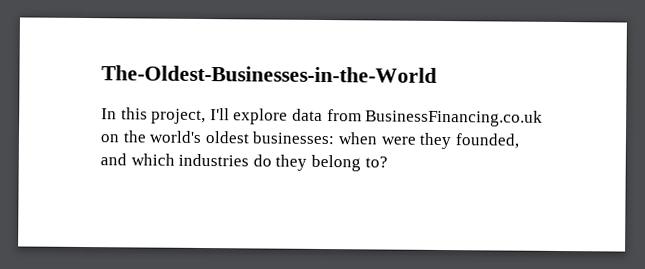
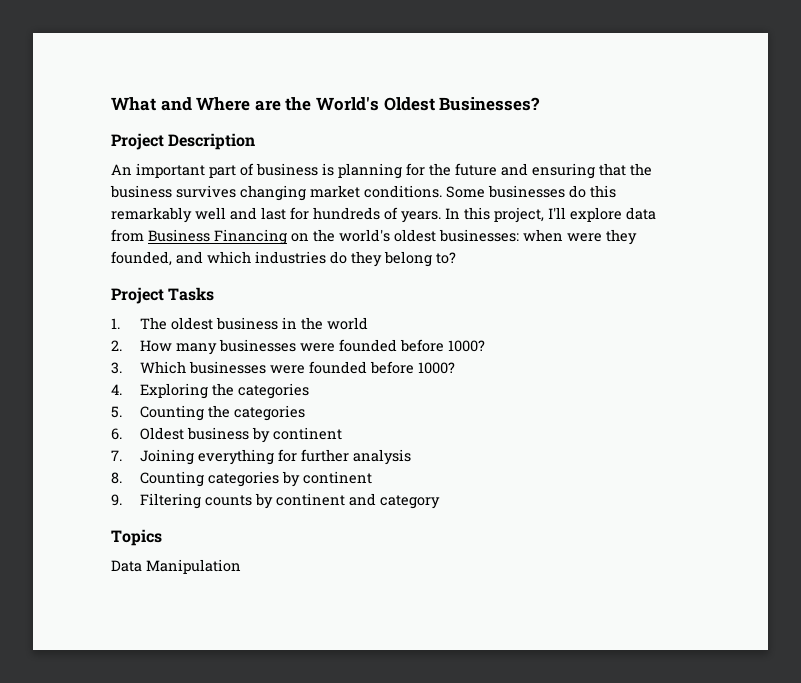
- The-Oldest-Businesses-in-the-World
- In this project, I'll explore data from BusinessFinancing.co.uk on the world's oldest businesses: when were they founded, and which industries do they belong to?
+ What and Where are the World's Oldest Businesses?
+ Project Description
+ An important part of business is planning for the future and ensuring that the business survives changing market conditions. Some businesses do this remarkably well and last for hundreds of years. In this project, I'll explore data from Business Financing on the world's oldest businesses: when were they founded, and which industries do they belong to?
+ Project Tasks
+ 1. The oldest business in the world
+ 2. How many businesses were founded before 1000?
+ 3. Which businesses were founded before 1000?
+ 4. Exploring the categories
+ 5. Counting the categories
+ 6. Oldest business by continent
+ 7. Joining everything for further analysis
+ 8. Counting categories by continent
+ 9. Filtering counts by continent and category
+ Topics
+ Data Manipulation

